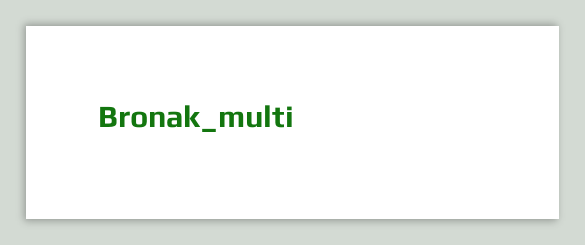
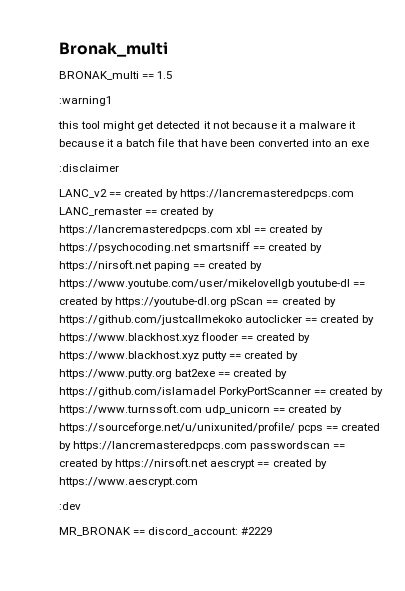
+ BRONAK_multi == 1.5
+ :warning1
+ this tool might get detected it not because it a malware it because it a batch file that have been converted into an exe
+ :disclaimer
+ LANC_v2 == created by https://lancremasteredpcps.com LANC_remaster == created by https://lancremasteredpcps.com xbl == created by https://psychocoding.net smartsniff == created by https://nirsoft.net paping == created by https://www.youtube.com/user/mikelovellgb youtube-dl == created by https://youtube-dl.org pScan == created by https://github.com/justcallmekoko autoclicker == created by https://www.blackhost.xyz flooder == created by https://www.blackhost.xyz putty == created by https://www.putty.org bat2exe == created by https://github.com/islamadel PorkyPortScanner == created by https://www.turnssoft.com udp_unicorn == created by https://sourceforge.net/u/unixunited/profile/ pcps == created by https://lancremasteredpcps.com passwordscan == created by https://nirsoft.net aescrypt == created by https://www.aescrypt.com
+ :dev
+ MR_BRONAK == discord_account: #2229

